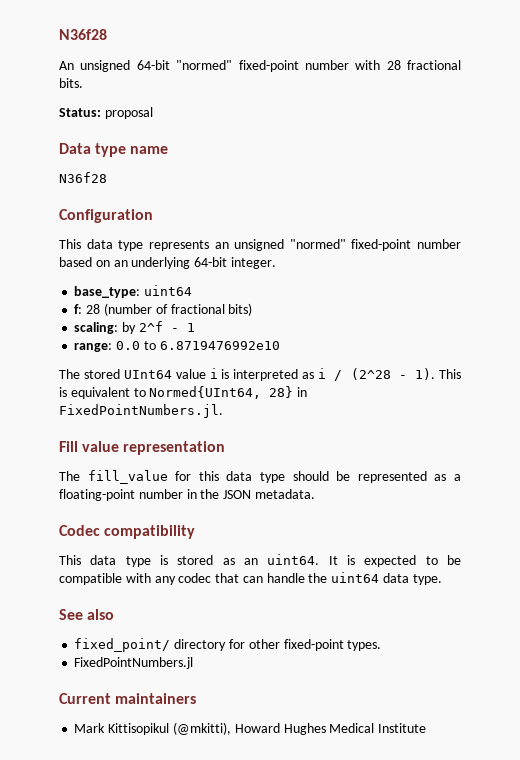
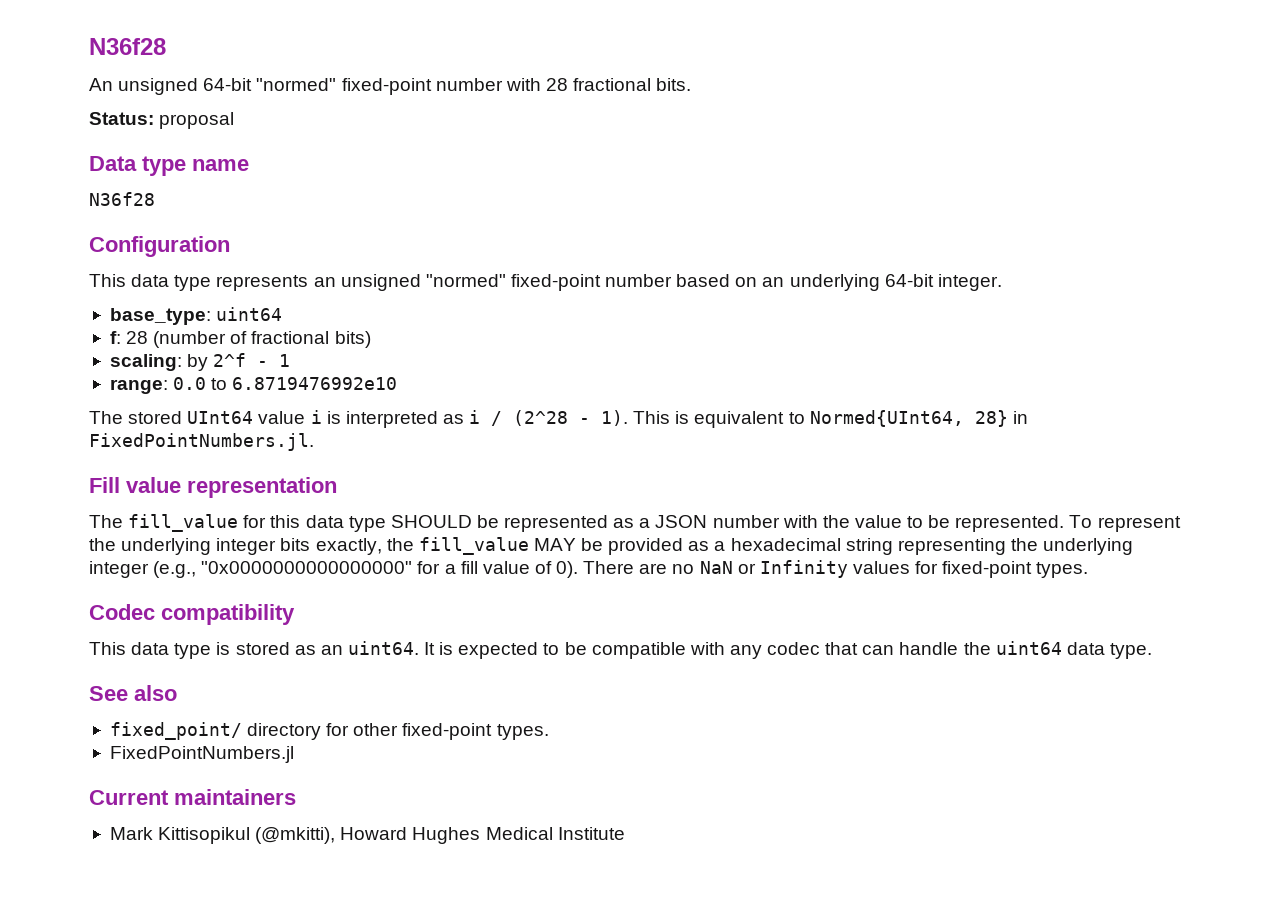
- The fill_value for this data type should be represented as a floating-point number in the JSON metadata.
+ The fill_value for this data type SHOULD be represented as a JSON number with the value to be represented. To represent the underlying integer bits exactly, the fill_value MAY be provided as a hexadecimal string representing the underlying integer (e.g., "0x0000000000000000" for a fill value of 0). There are no NaN or Infinity values for fixed-point types.

